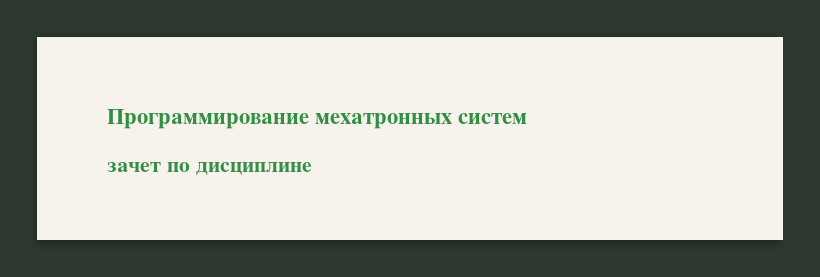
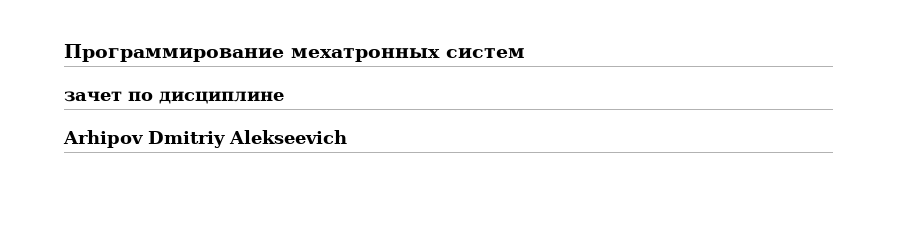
+ Arhipov Dmitriy Alekseevich

